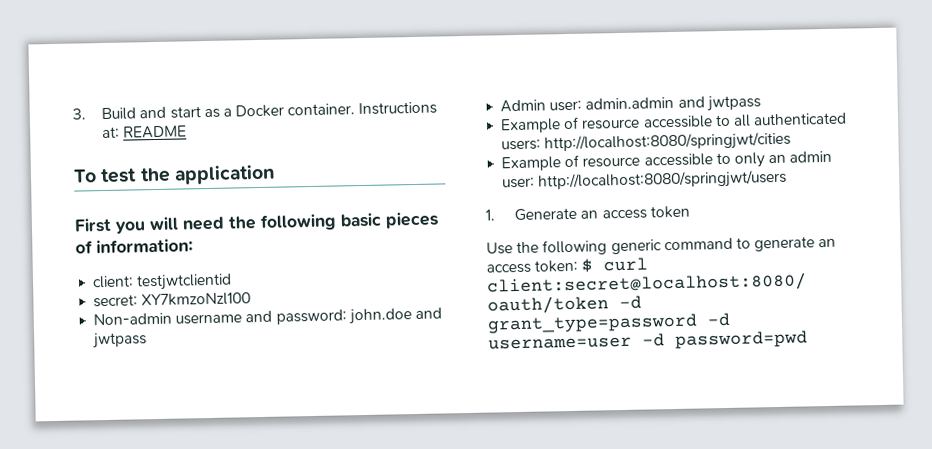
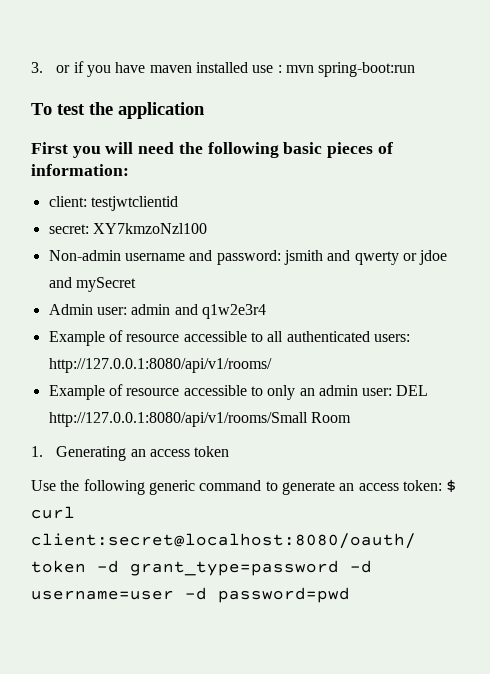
- 3. Build and start as a Docker container. Instructions at: README
+ 3. or if you have maven installed use : mvn spring-boot:run
- Non-admin username and password: john.doe and jwtpass
+ Non-admin username and password: jsmith and qwerty or jdoe and mySecret
- Admin user: admin.admin and jwtpass
+ Admin user: admin and q1w2e3r4
- Example of resource accessible to all authenticated users: http://localhost:8080/springjwt/cities
+ Example of resource accessible to all authenticated users: http://127.0.0.1:8080/api/v1/rooms/
- Example of resource accessible to only an admin user: http://localhost:8080/springjwt/users
+ Example of resource accessible to only an admin user: DEL http://127.0.0.1:8080/api/v1/rooms/Small Room
- 1. Generate an access token
+ 1. Generating an access token

